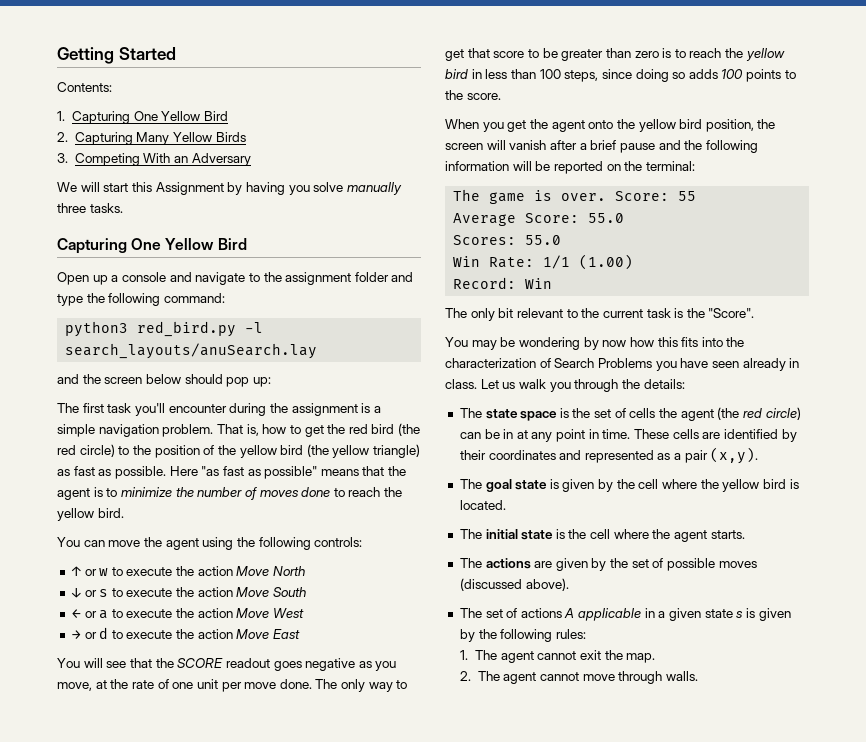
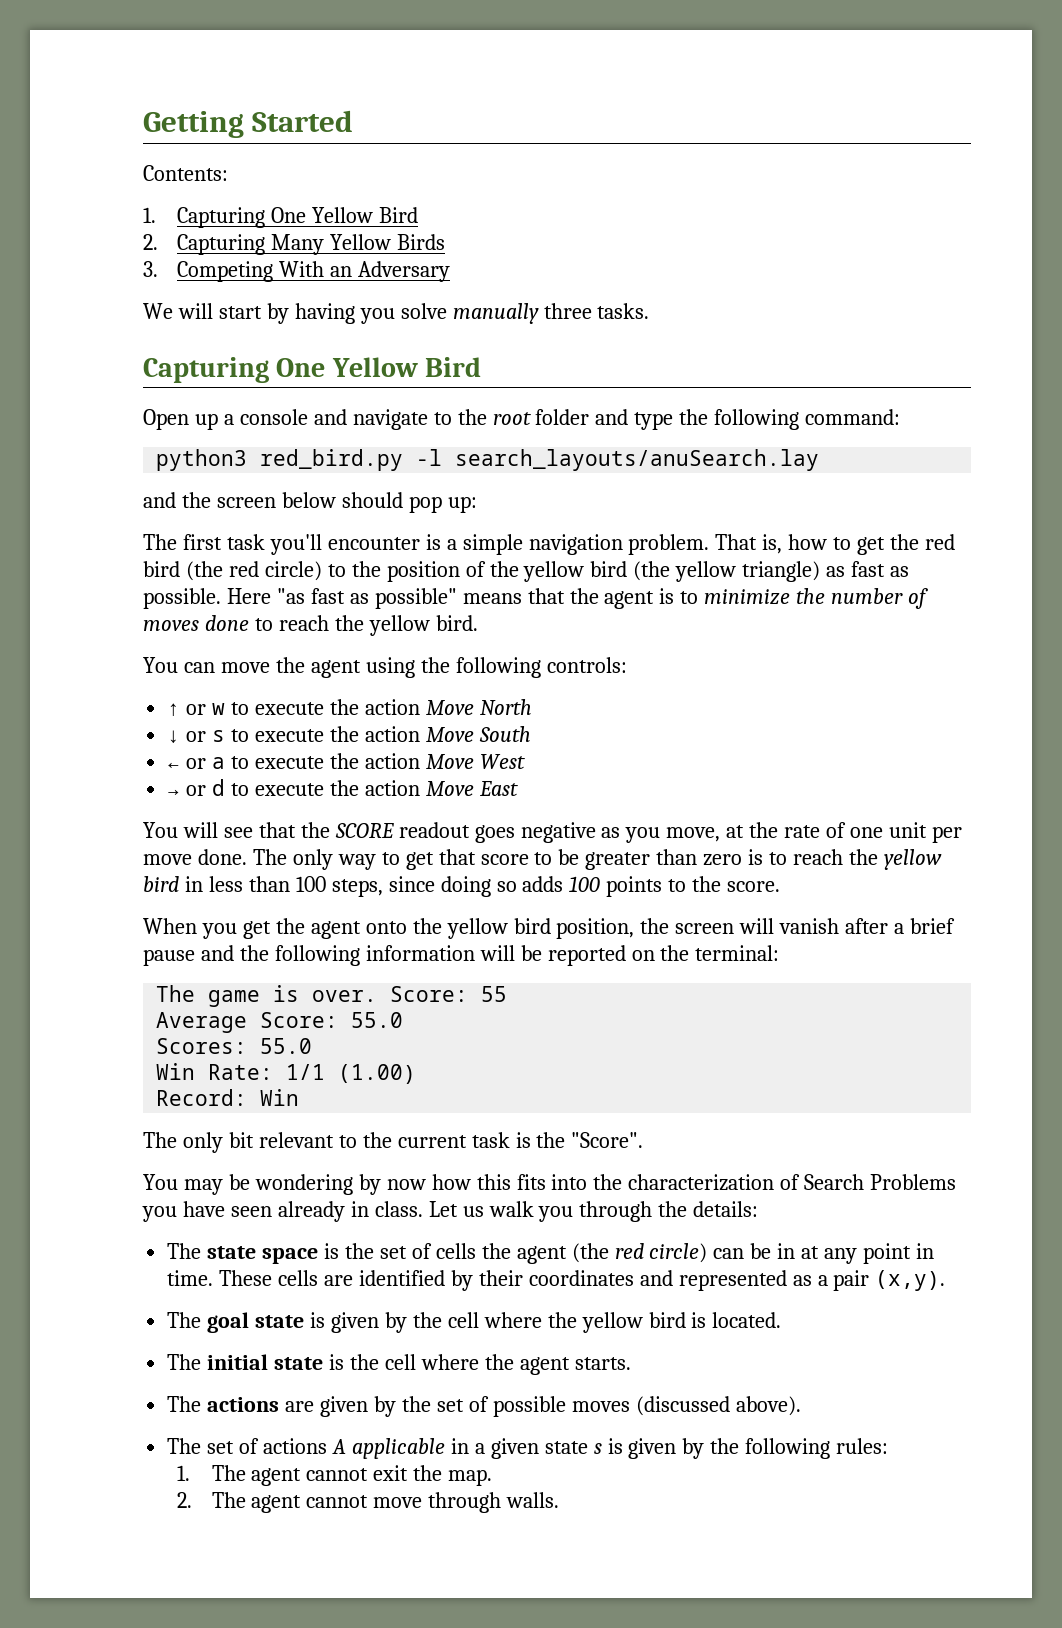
- We will start this Assignment by having you solve manually three tasks.
+ We will start by having you solve manually three tasks.
- Open up a console and navigate to the assignment folder and type the following command:
+ Open up a console and navigate to the root folder and type the following command:
- The first task you'll encounter during the assignment is a simple navigation problem.
+ The first task you'll encounter is a simple navigation problem.

